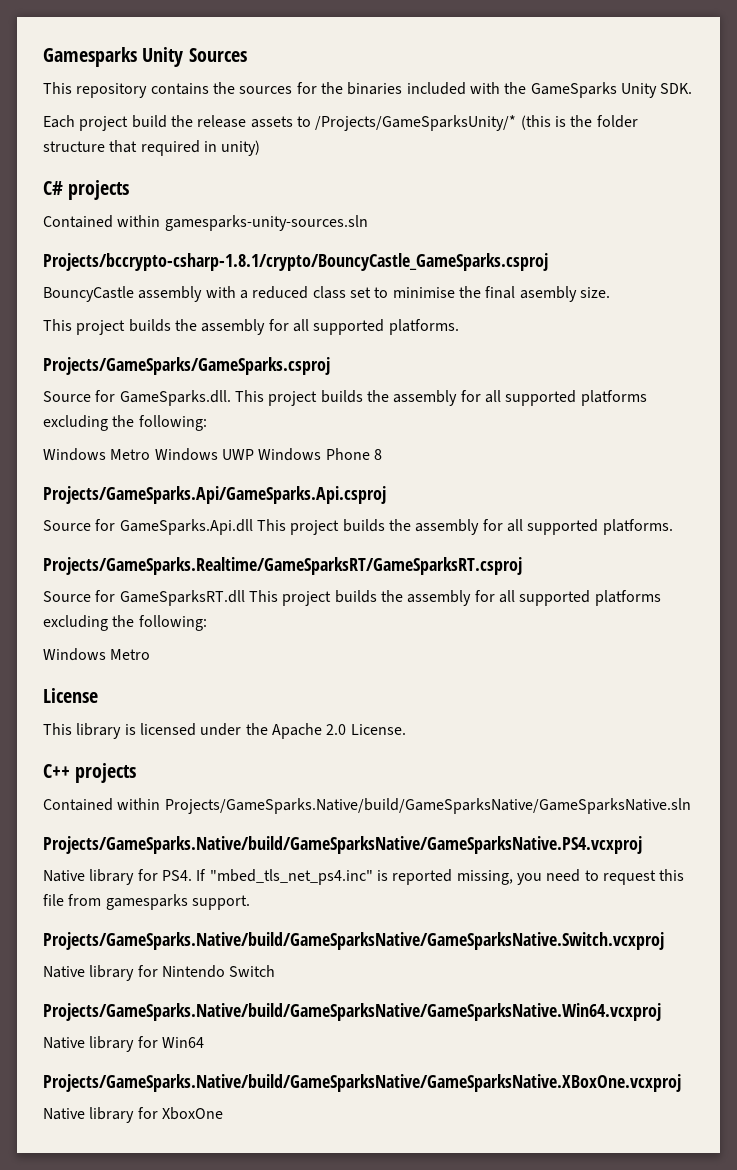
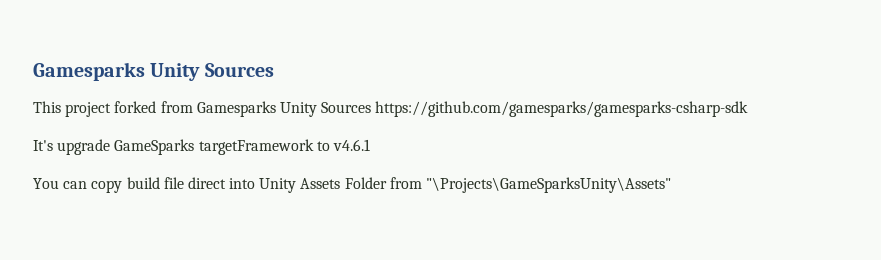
- This repository contains the sources for the binaries included with the GameSparks Unity SDK.
- Each project build the release assets to /Projects/GameSparksUnity/* (this is the folder structure that required in unity)
- C# projects
- Contained within gamesparks-unity-sources.sln
- Projects/bccrypto-csharp-1.8.1/crypto/BouncyCastle_GameSparks.csproj
- BouncyCastle assembly with a reduced class set to minimise the final asembly size.
- This project builds the assembly for all supported platforms.
- Projects/GameSparks/GameSparks.csproj
- Source for GameSparks.dll. This project builds the assembly for all supported platforms excluding the following:
- Windows Metro Windows UWP Windows Phone 8
- Projects/GameSparks.Api/GameSparks.Api.csproj
- Source for GameSparks.Api.dll This project builds the assembly for all supported platforms.
- Projects/GameSparks.Realtime/GameSparksRT/GameSparksRT.csproj
- Source for GameSparksRT.dll This project builds the assembly for all supported platforms excluding the following:
- Windows Metro
- License
- This library is licensed under the Apache 2.0 License.
- C++ projects
- Contained within Projects/GameSparks.Native/build/GameSparksNative/GameSparksNative.sln
- Projects/GameSparks.Native/build/GameSparksNative/GameSparksNative.PS4.vcxproj
- Native library for PS4. If "mbed_tls_net_ps4.inc" is reported missing, you need to request this file from gamesparks support.
- Projects/GameSparks.Native/build/GameSparksNative/GameSparksNative.Switch.vcxproj
- Native library for Nintendo Switch
- Projects/GameSparks.Native/build/GameSparksNative/GameSparksNative.Win64.vcxproj
- Native library for Win64
- Projects/GameSparks.Native/build/GameSparksNative/GameSparksNative.XBoxOne.vcxproj
- Native library for XboxOne
+ This project forked from Gamesparks Unity Sources https://github.com/gamesparks/gamesparks-csharp-sdk
+ It's upgrade GameSparks targetFramework to v4.6.1
+ You can copy build file direct into Unity Assets Folder from "\Projects\GameSparksUnity\Assets"

